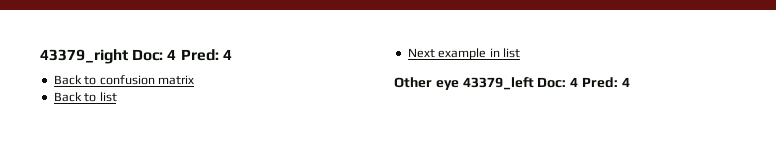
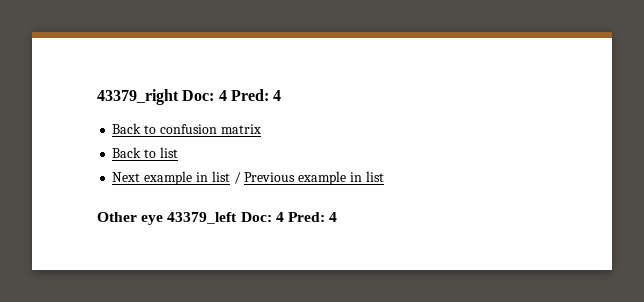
- Next example in list
+ Next example in list / Previous example in list

